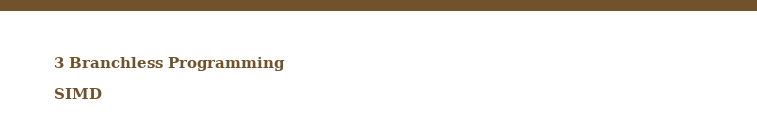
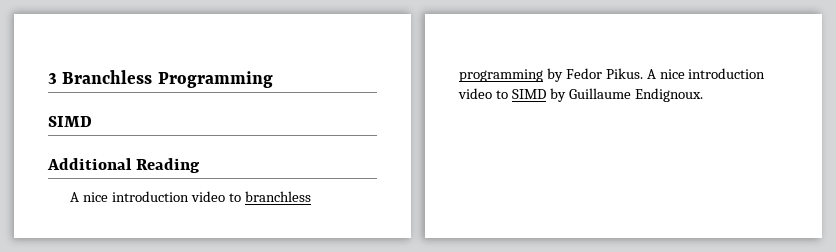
+ Additional Reading
+ A nice introduction video to branchless programming by Fedor Pikus. A nice introduction video to SIMD by Guillaume Endignoux.

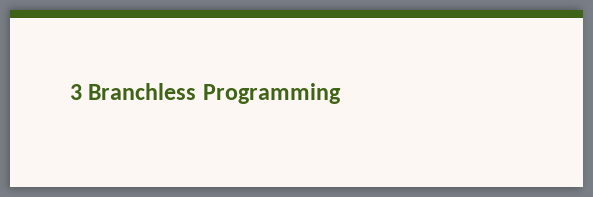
  3 Branchless Programming
- SIMD
- Additional Reading
- A nice introduction video to branchless programming by Fedor Pikus. A nice introduction video to SIMD by Guillaume Endignoux.

